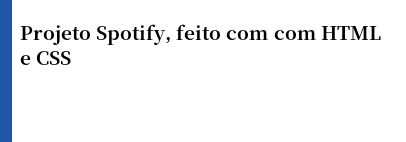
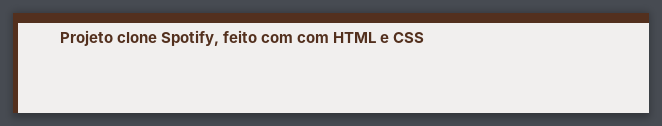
- Projeto Spotify, feito com com HTML e CSS
+ Projeto clone Spotify, feito com com HTML e CSS

